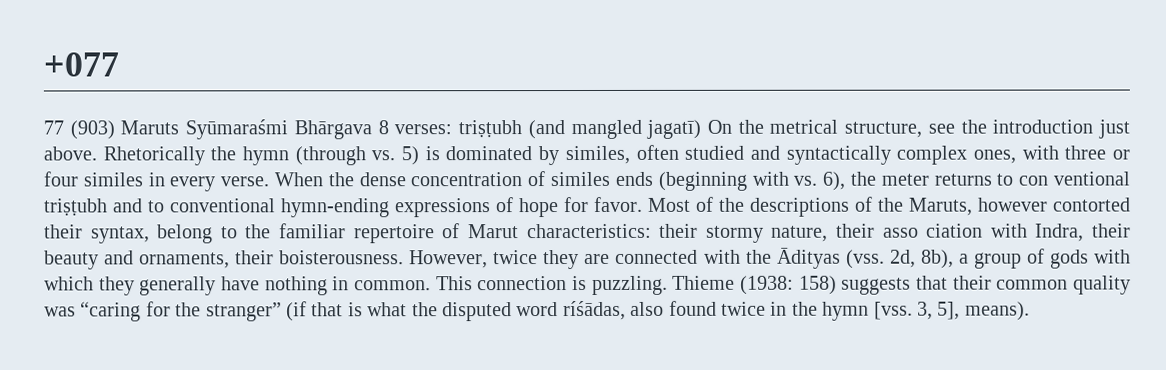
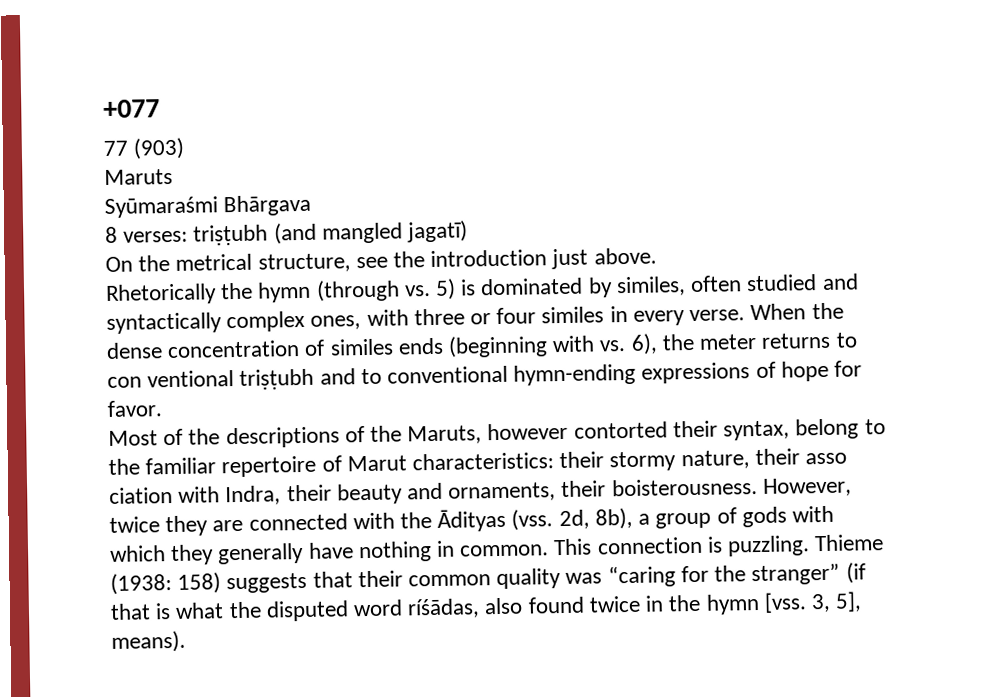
- 77 (903) Maruts Syūmaraśmi Bhārgava 8 verses: triṣṭubh (and mangled jagatī) On the metrical structure, see the introduction just above. Rhetorically the hymn (through vs. 5) is dominated by similes, often studied and syntactically complex ones, with three or four similes in every verse.
+ 77 (903)
+ Maruts
+ Syūmaraśmi Bhārgava
+ 8 verses: triṣṭubh (and mangled jagatī)
+ On the metrical structure, see the introduction just above.
+ Rhetorically the hymn (through vs. 5) is dominated by similes, often studied and syntactically complex ones, with three or four similes in every verse.
- When the dense concentration of similes ends (beginning with vs. 6), the meter returns to con ventional triṣṭubh and to conventional hymn-ending expressions of hope for favor. Most of the descriptions of the Maruts, however contorted their syntax, belong to the familiar repertoire of Marut characteristics: their stormy nature, their asso ciation with Indra, their beauty and ornaments, their boisterousness.
+ When the dense concentration of similes ends (beginning with vs. 6), the meter returns to con ventional triṣṭubh and to conventional hymn-ending expressions of hope for favor.
+ Most of the descriptions of the Maruts, however contorted their syntax, belong to the familiar repertoire of Marut characteristics: their stormy nature, their asso ciation with Indra, their beauty and ornaments, their boisterousness.

